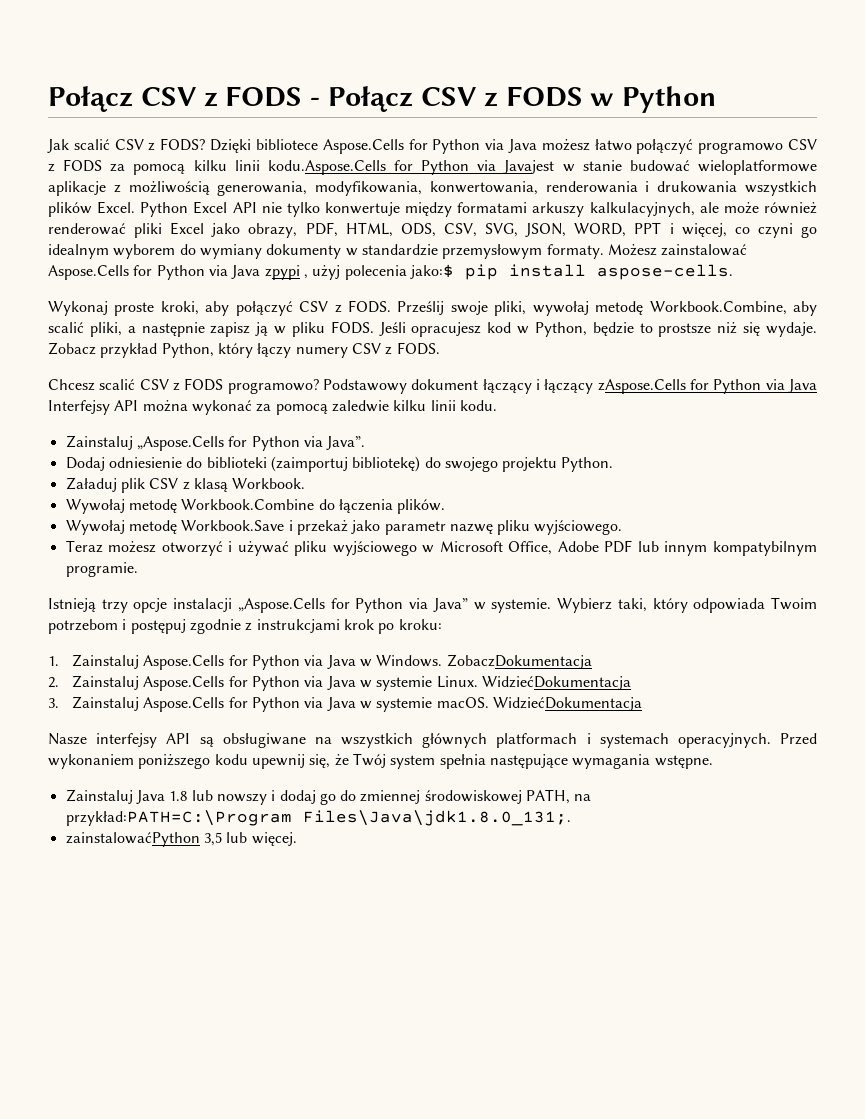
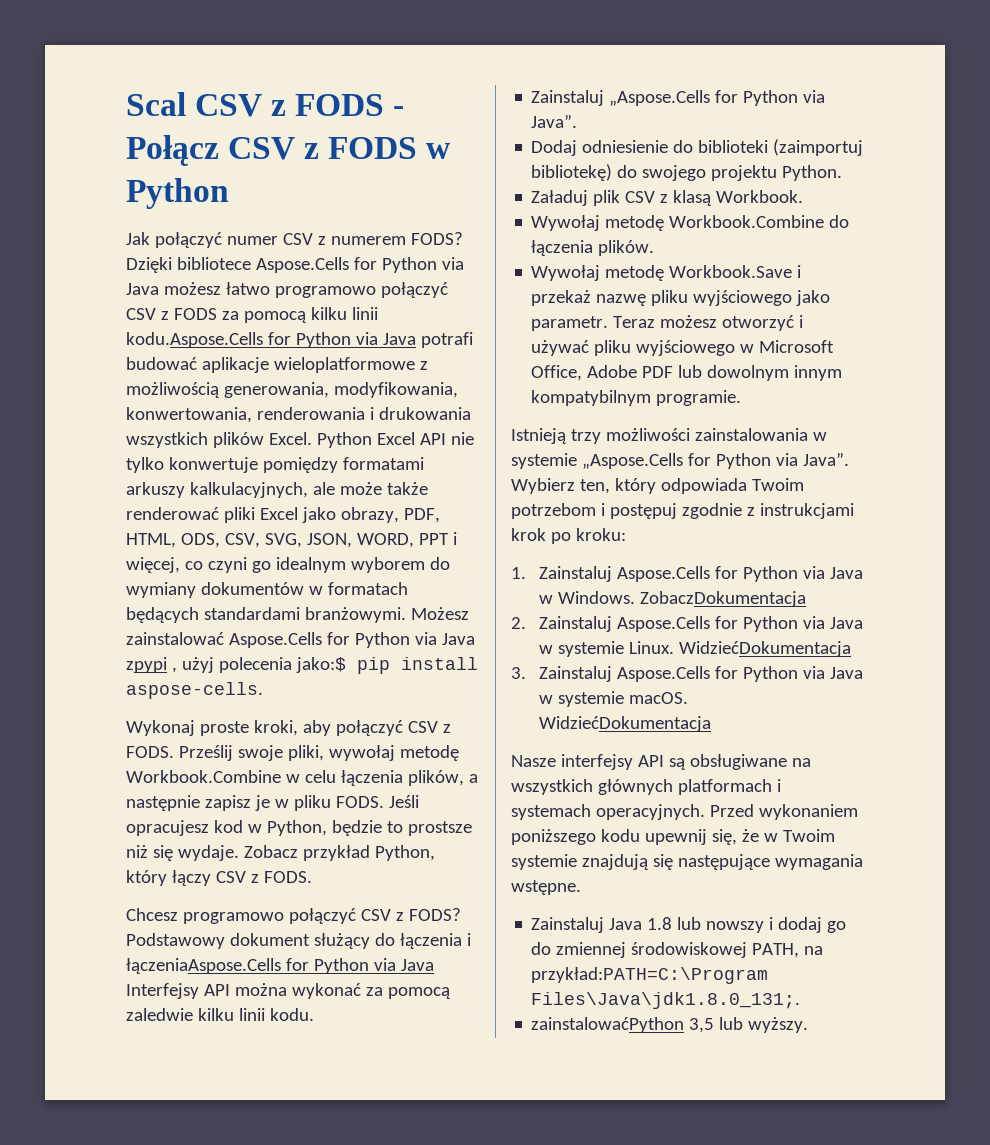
- Połącz CSV z FODS - Połącz CSV z FODS w Python
+ Scal CSV z FODS - Połącz CSV z FODS w Python
- Jak scalić CSV z FODS?
+ Jak połączyć numer CSV z numerem FODS?
- Dzięki bibliotece Aspose.Cells for Python via Java możesz łatwo połączyć programowo CSV z FODS za pomocą kilku linii kodu.Aspose.Cells for Python via Javajest w stanie budować wieloplatformowe aplikacje z możliwością generowania, modyfikowania, konwertowania, renderowania i drukowania wszystkich plików Excel.
+ Dzięki bibliotece Aspose.Cells for Python via Java możesz łatwo programowo połączyć CSV z FODS za pomocą kilku linii kodu.Aspose.Cells for Python via Java potrafi budować aplikacje wieloplatformowe z możliwością generowania, modyfikowania, konwertowania, renderowania i drukowania wszystkich plików Excel.
- Python Excel API nie tylko konwertuje między formatami arkuszy kalkulacyjnych, ale może również renderować pliki Excel jako obrazy, PDF, HTML, ODS, CSV, SVG, JSON, WORD, PPT i więcej, co czyni go idealnym wyborem do wymiany dokumenty w standardzie przemysłowym formaty.
+ Python Excel API nie tylko konwertuje pomiędzy formatami arkuszy kalkulacyjnych, ale może także renderować pliki Excel jako obrazy, PDF, HTML, ODS, CSV, SVG, JSON, WORD, PPT i więcej, co czyni go idealnym wyborem do wymiany dokumentów w formatach będących standardami branżowymi.
- Prześlij swoje pliki, wywołaj metodę Workbook.Combine, aby scalić pliki, a następnie zapisz ją w pliku FODS.
+ Prześlij swoje pliki, wywołaj metodę Workbook.Combine w celu łączenia plików, a następnie zapisz je w pliku FODS.
- Zobacz przykład Python, który łączy numery CSV z FODS.
+ Zobacz przykład Python, który łączy CSV z FODS.
- Chcesz scalić CSV z FODS programowo? Podstawowy dokument łączący i łączący zAspose.Cells for Python via Java Interfejsy API można wykonać za pomocą zaledwie kilku linii kodu.
+ Chcesz programowo połączyć CSV z FODS? Podstawowy dokument służący do łączenia i łączeniaAspose.Cells for Python via Java Interfejsy API można wykonać za pomocą zaledwie kilku linii kodu.
- Wywołaj metodę Workbook.Save i przekaż jako parametr nazwę pliku wyjściowego.
- Teraz możesz otworzyć i używać pliku wyjściowego w Microsoft Office, Adobe PDF lub innym kompatybilnym programie.
+ Wywołaj metodę Workbook.Save i przekaż nazwę pliku wyjściowego jako parametr. Teraz możesz otworzyć i używać pliku wyjściowego w Microsoft Office, Adobe PDF lub dowolnym innym kompatybilnym programie.
- Istnieją trzy opcje instalacji „Aspose.Cells for Python via Java” w systemie. Wybierz taki, który odpowiada Twoim potrzebom i postępuj zgodnie z instrukcjami krok po kroku:
+ Istnieją trzy możliwości zainstalowania w systemie „Aspose.Cells for Python via Java”. Wybierz ten, który odpowiada Twoim potrzebom i postępuj zgodnie z instrukcjami krok po kroku:
- Przed wykonaniem poniższego kodu upewnij się, że Twój system spełnia następujące wymagania wstępne.
+ Przed wykonaniem poniższego kodu upewnij się, że w Twoim systemie znajdują się następujące wymagania wstępne.
- zainstalowaćPython 3,5 lub więcej.
+ zainstalowaćPython 3,5 lub wyższy.

